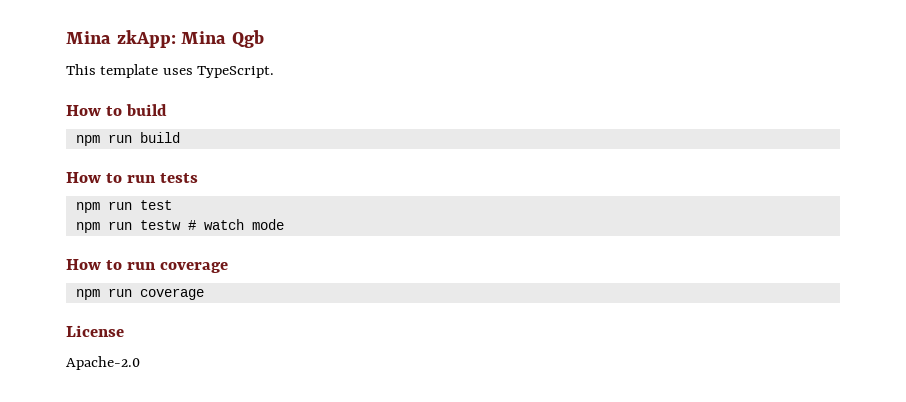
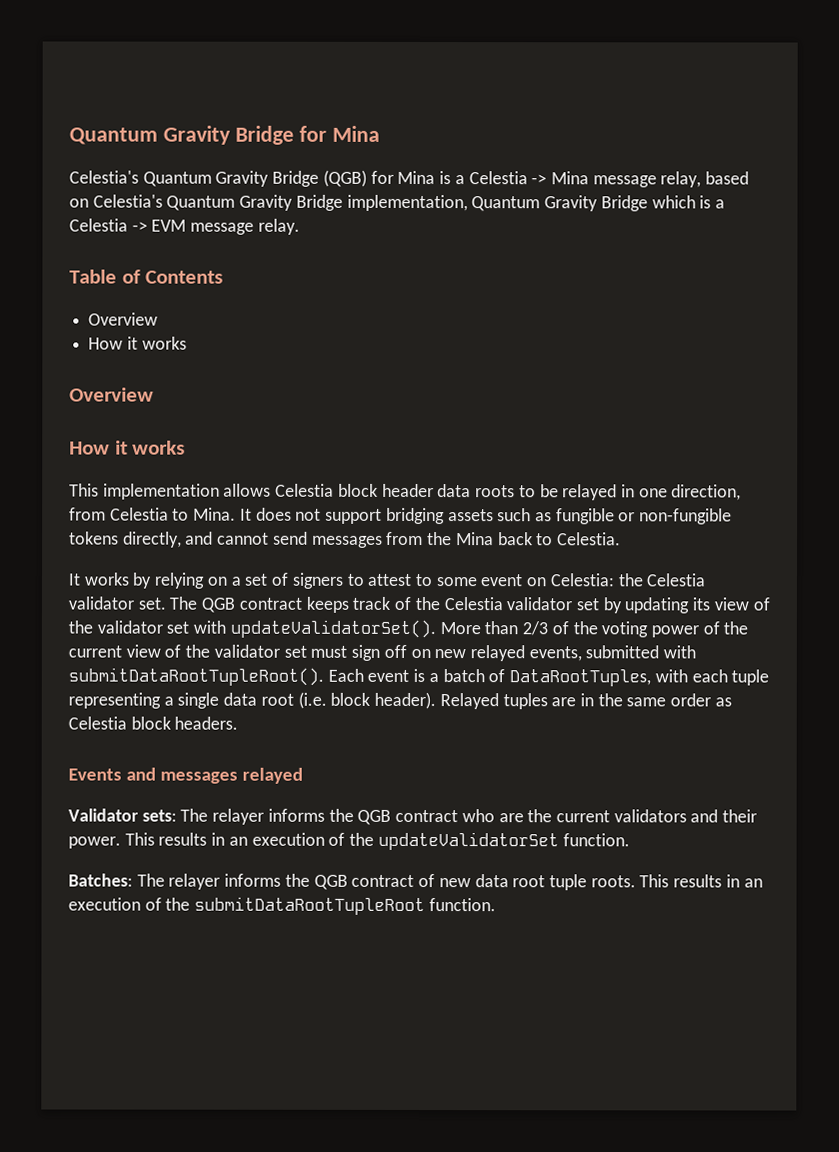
- Mina zkApp: Mina Qgb
- This template uses TypeScript.
- How to build
- npm run build
- How to run tests
- npm run test
- npm run testw # watch mode
- How to run coverage
- npm run coverage
- License
- Apache-2.0
+ Quantum Gravity Bridge for Mina
+ Celestia's Quantum Gravity Bridge (QGB) for Mina is a Celestia -> Mina message relay, based on Celestia's Quantum Gravity Bridge implementation, Quantum Gravity Bridge which is a Celestia -> EVM message relay.
+ Table of Contents
+ Overview
+ How it works
+ Overview
+ How it works
+ This implementation allows Celestia block header data roots to be relayed in one direction, from Celestia to Mina. It does not support bridging assets such as fungible or non-fungible tokens directly, and cannot send messages from the Mina back to Celestia.
+ It works by relying on a set of signers to attest to some event on Celestia: the Celestia validator set. The QGB contract keeps track of the Celestia validator set by updating its view of the validator set with updateValidatorSet(). More than 2/3 of the voting power of the current view of the validator set must sign off on new relayed events, submitted with submitDataRootTupleRoot(). Each event is a batch of DataRootTuples, with each tuple representing a single data root (i.e. block header). Relayed tuples are in the same order as Celestia block headers.
+ Events and messages relayed
+ Validator sets: The relayer informs the QGB contract who are the current validators and their power. This results in an execution of the updateValidatorSet function.
+ Batches: The relayer informs the QGB contract of new data root tuple roots. This results in an execution of the submitDataRootTupleRoot function.

